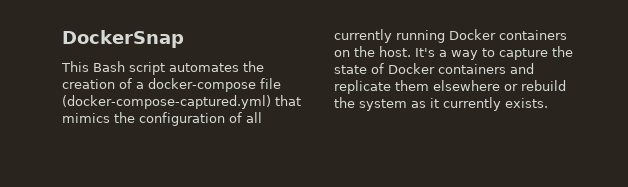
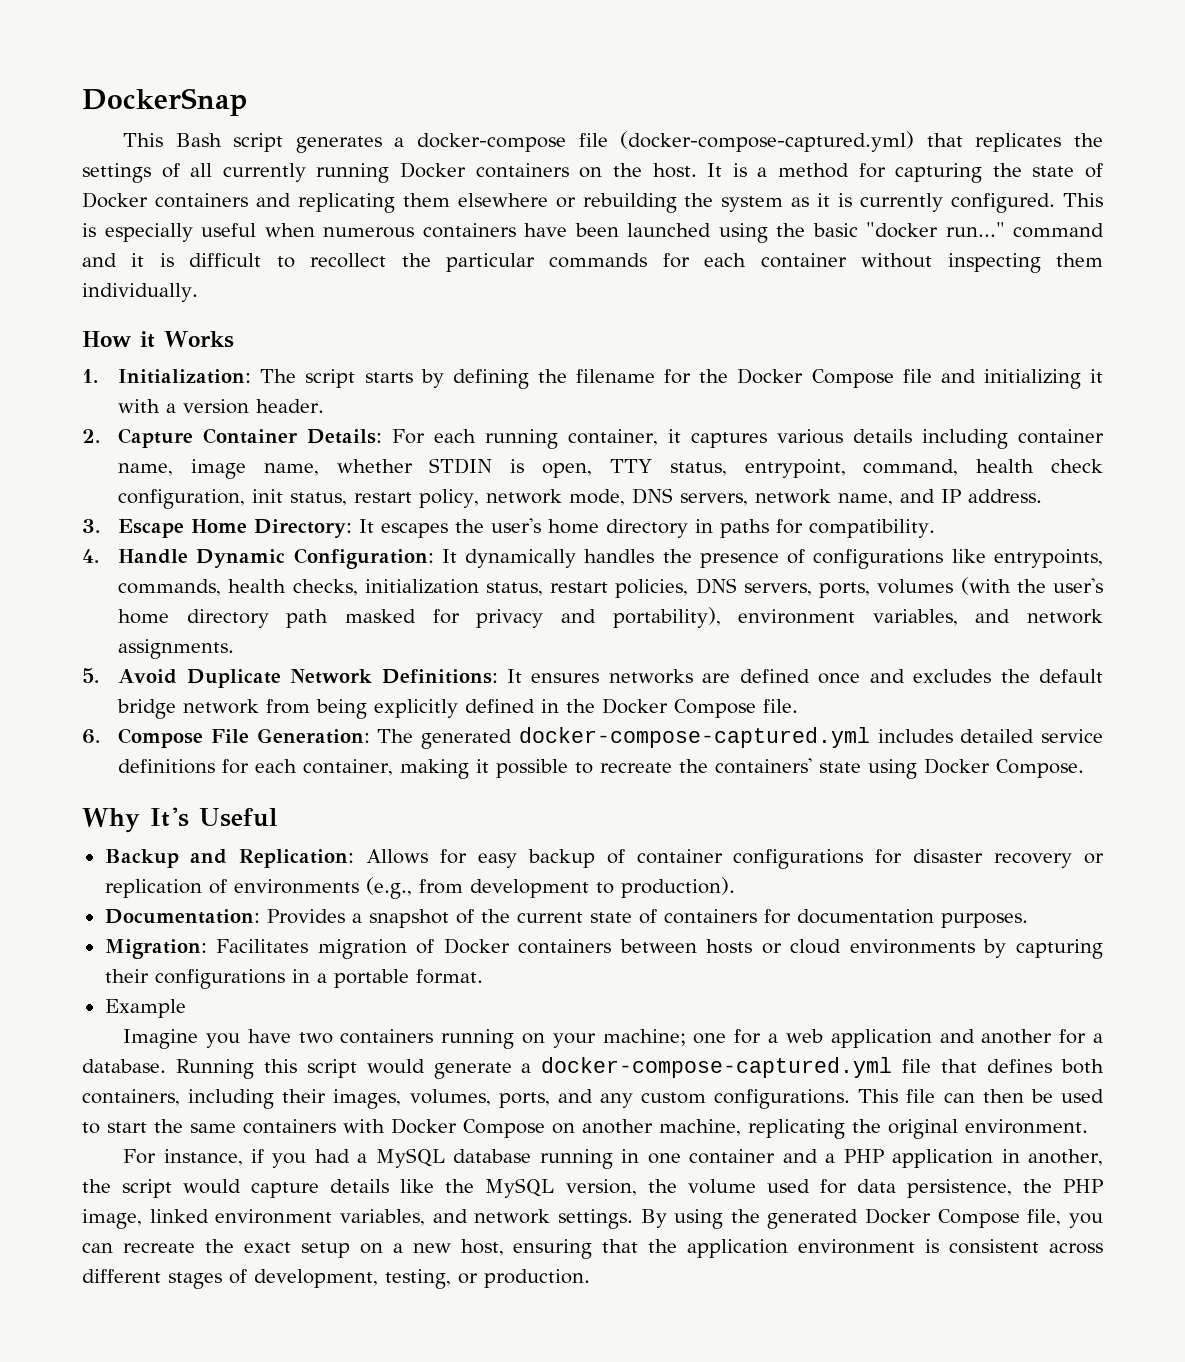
- This Bash script automates the creation of a docker-compose file (docker-compose-captured.yml) that mimics the configuration of all currently running Docker containers on the host.
+ This Bash script generates a docker-compose file (docker-compose-captured.yml) that replicates the settings of all currently running Docker containers on the host.
- It's a way to capture the state of Docker containers and replicate them elsewhere or rebuild the system as it currently exists.
+ It is a method for capturing the state of Docker containers and replicating them elsewhere or rebuilding the system as it is currently configured. This is especially useful when numerous containers have been launched using the basic "docker run..." command and it is difficult to recollect the particular commands for each container without inspecting them individually.
+ How it Works
+ 1. Initialization: The script starts by defining the filename for the Docker Compose file and initializing it with a version header.
+ 2. Capture Container Details: For each running container, it captures various details including container name, image name, whether STDIN is open, TTY status, entrypoint, command, health check configuration, init status, restart policy, network mode, DNS servers, network name, and IP address.
+ 3. Escape Home Directory: It escapes the user's home directory in paths for compatibility.
+ 4. Handle Dynamic Configuration: It dynamically handles the presence of configurations like entrypoints, commands, health checks, initialization status, restart policies, DNS servers, ports, volumes (with the user's home directory path masked for privacy and portability), environment variables, and network assignments.
+ 5. Avoid Duplicate Network Definitions: It ensures networks are defined once and excludes the default bridge network from being explicitly defined in the Docker Compose file.
+ 6. Compose File Generation: The generated docker-compose-captured.yml includes detailed service definitions for each container, making it possible to recreate the containers' state using Docker Compose.
+ Why It's Useful
+ Backup and Replication: Allows for easy backup of container configurations for disaster recovery or replication of environments (e.g., from development to production).
+ Documentation: Provides a snapshot of the current state of containers for documentation purposes.
+ Migration: Facilitates migration of Docker containers between hosts or cloud environments by capturing their configurations in a portable format.
+ Example
+ Imagine you have two containers running on your machine; one for a web application and another for a database. Running this script would generate a docker-compose-captured.yml file that defines both containers, including their images, volumes, ports, and any custom configurations. This file can then be used to start the same containers with Docker Compose on another machine, replicating the original environment.
+ For instance, if you had a MySQL database running in one container and a PHP application in another, the script would capture details like the MySQL version, the volume used for data persistence, the PHP image, linked environment variables, and network settings. By using the generated Docker Compose file, you can recreate the exact setup on a new host, ensuring that the application environment is consistent across different stages of development, testing, or production.

